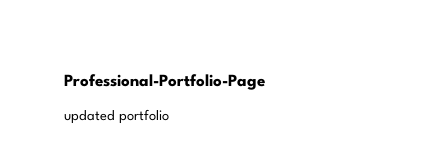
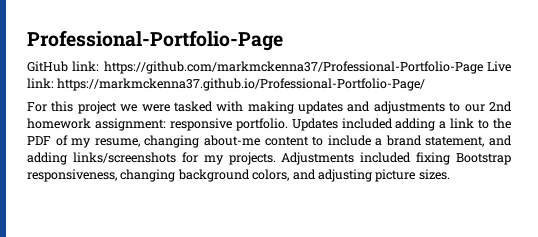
- updated portfolio
+ GitHub link: https://github.com/markmckenna37/Professional-Portfolio-Page Live link: https://markmckenna37.github.io/Professional-Portfolio-Page/
+ For this project we were tasked with making updates and adjustments to our 2nd homework assignment: responsive portfolio. Updates included adding a link to the PDF of my resume, changing about-me content to include a brand statement, and adding links/screenshots for my projects. Adjustments included fixing Bootstrap responsiveness, changing background colors, and adjusting picture sizes.

